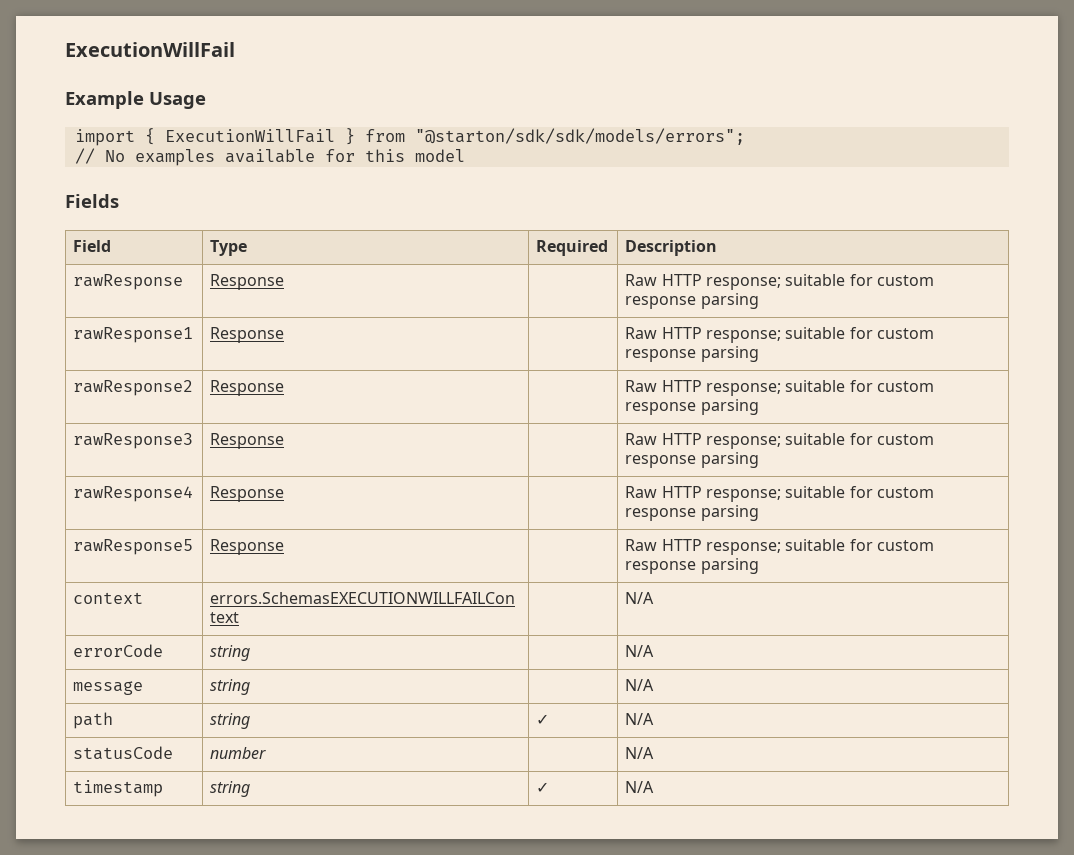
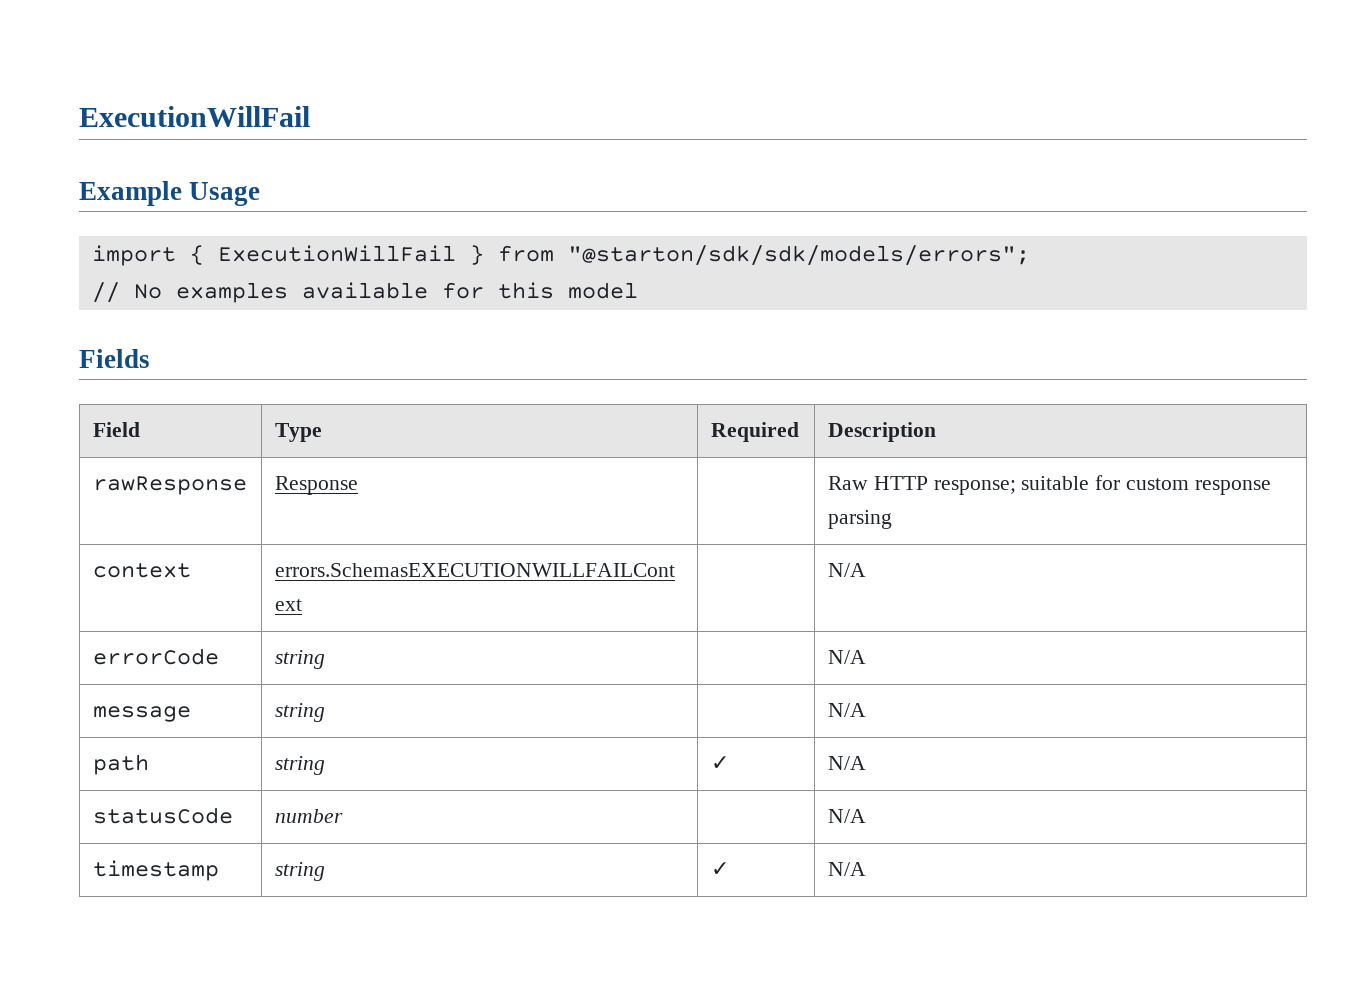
- rawResponse1 | Response | | Raw HTTP response; suitable for custom response parsing
- rawResponse2 | Response | | Raw HTTP response; suitable for custom response parsing
- rawResponse3 | Response | | Raw HTTP response; suitable for custom response parsing
- rawResponse4 | Response | | Raw HTTP response; suitable for custom response parsing
- rawResponse5 | Response | | Raw HTTP response; suitable for custom response parsing

